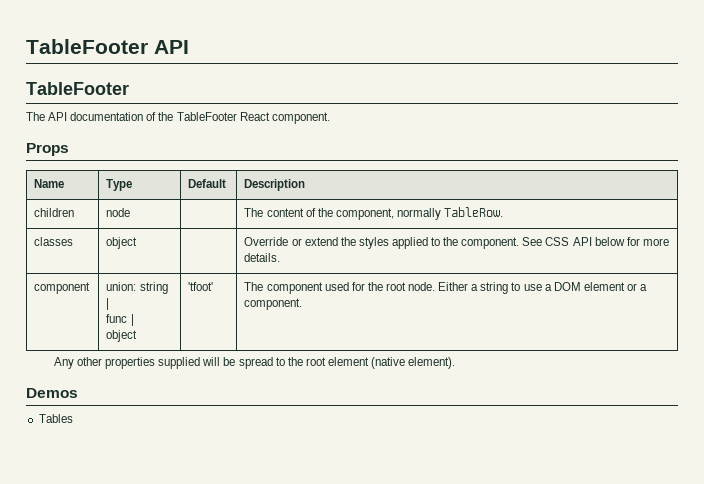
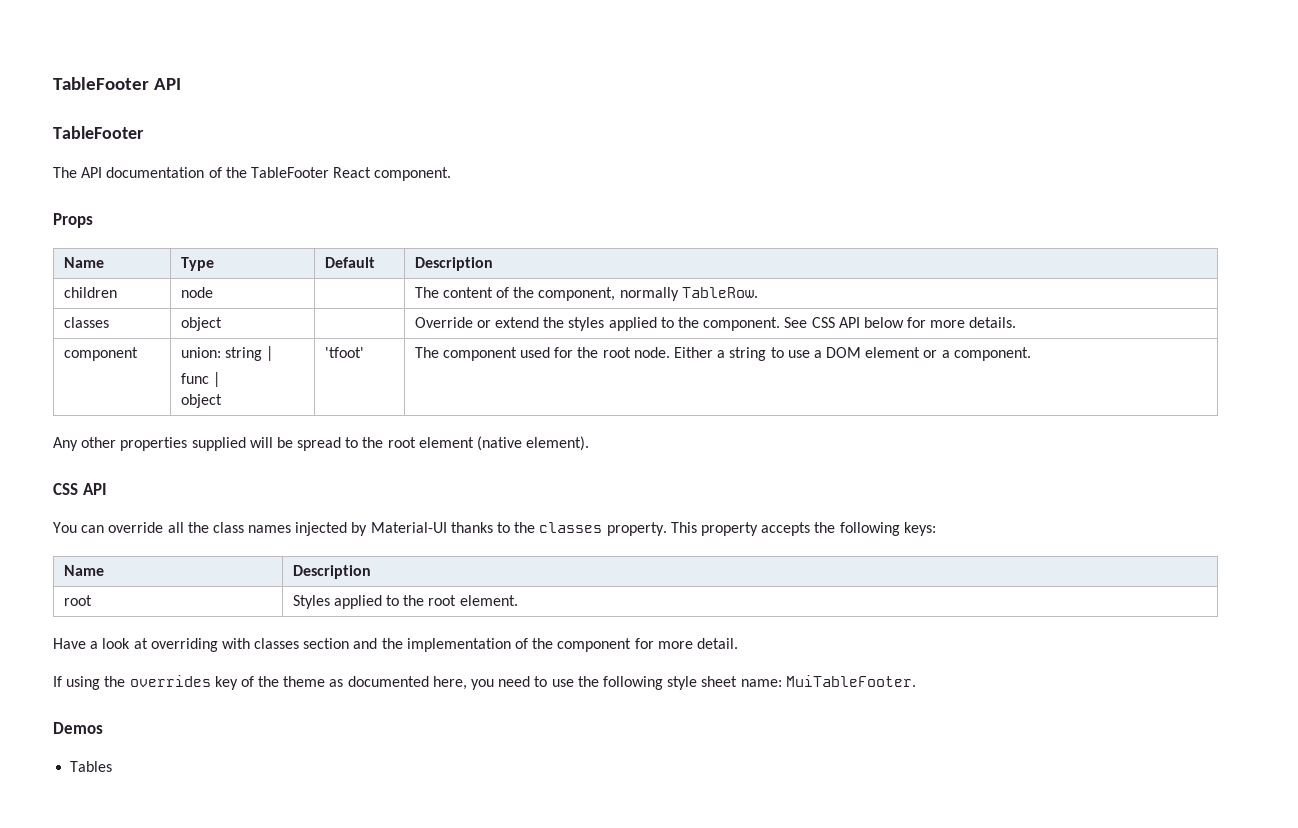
  Any other properties supplied will be spread to the root element (native element).
+ CSS API
+ You can override all the class names injected by Material-UI thanks to the classes property. This property accepts the following keys:
+ Name | Description
+ root | Styles applied to the root element.
+ Have a look at overriding with classes section and the implementation of the component for more detail.
+ If using the overrides key of the theme as documented here, you need to use the following style sheet name: MuiTableFooter.

